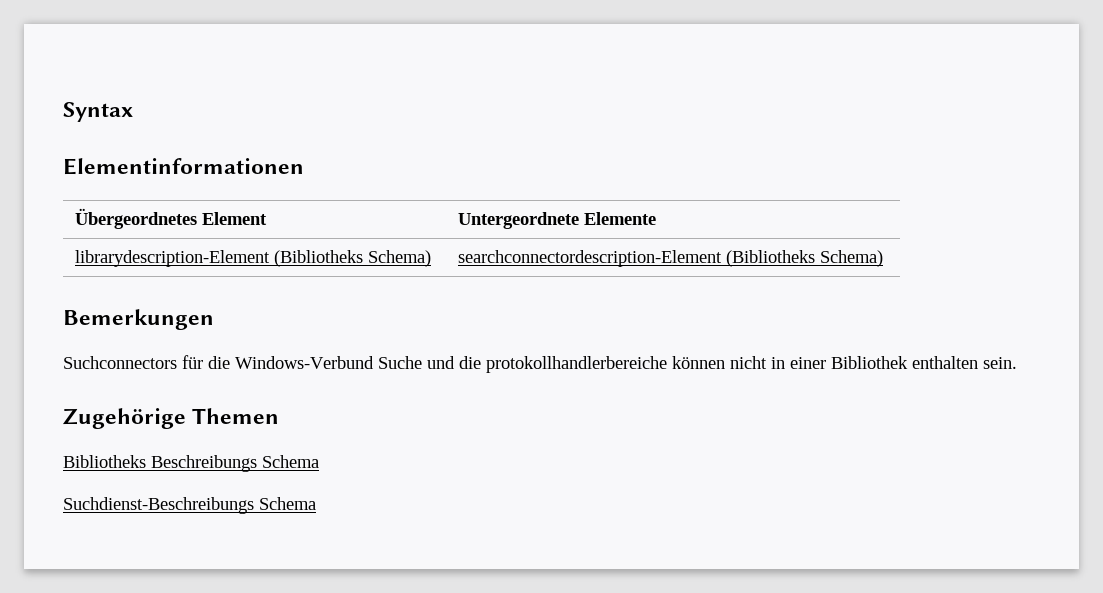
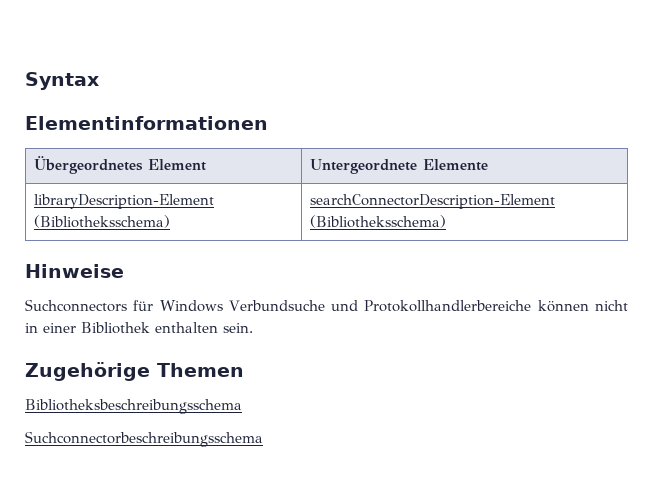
- librarydescription-Element (Bibliotheks Schema) | searchconnectordescription-Element (Bibliotheks Schema)
- Bemerkungen
- Suchconnectors für die Windows-Verbund Suche und die protokollhandlerbereiche können nicht in einer Bibliothek enthalten sein.
+ libraryDescription-Element (Bibliotheksschema) | searchConnectorDescription-Element (Bibliotheksschema)
+ Hinweise
+ Suchconnectors für Windows Verbundsuche und Protokollhandlerbereiche können nicht in einer Bibliothek enthalten sein.
- Bibliotheks Beschreibungs Schema
- Suchdienst-Beschreibungs Schema
+ Bibliotheksbeschreibungsschema
+ Suchconnectorbeschreibungsschema

